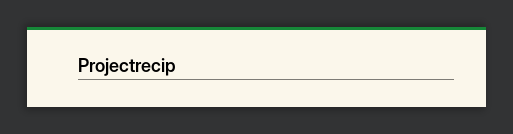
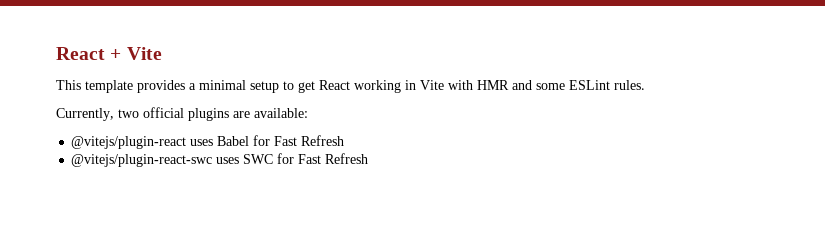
- Projectrecip
+ React + Vite
+ This template provides a minimal setup to get React working in Vite with HMR and some ESLint rules.
+ Currently, two official plugins are available:
+ @vitejs/plugin-react uses Babel for Fast Refresh
+ @vitejs/plugin-react-swc uses SWC for Fast Refresh

